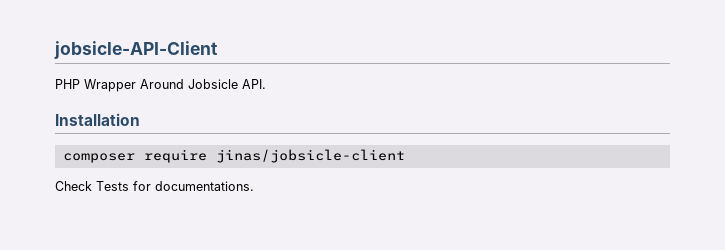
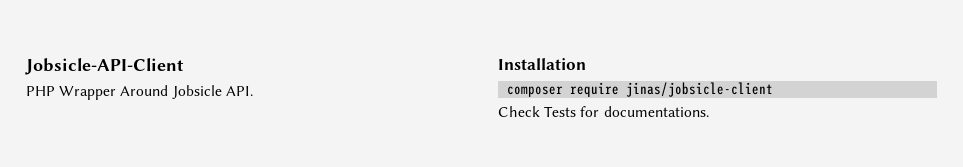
- jobsicle-API-Client
+ Jobsicle-API-Client

